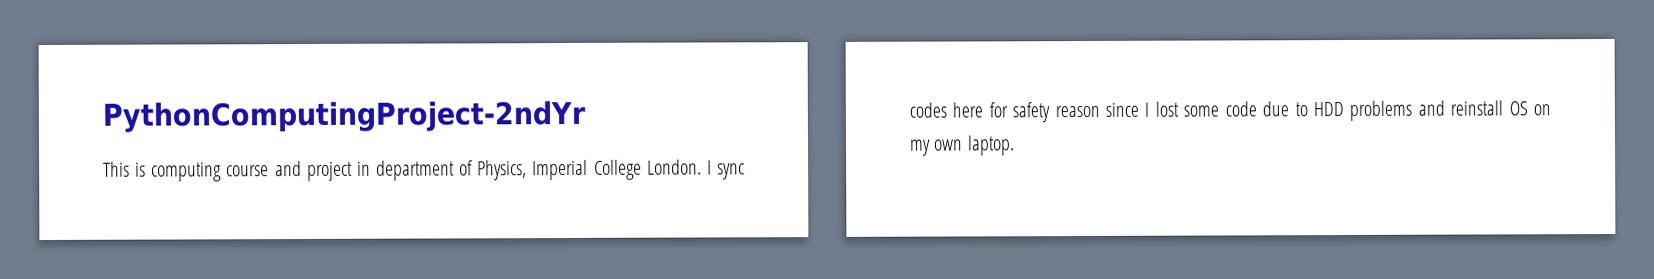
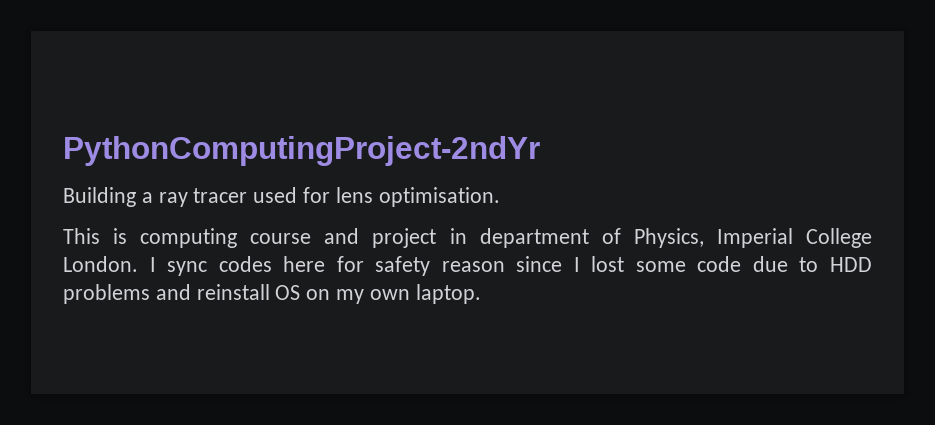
+ Building a ray tracer used for lens optimisation.

